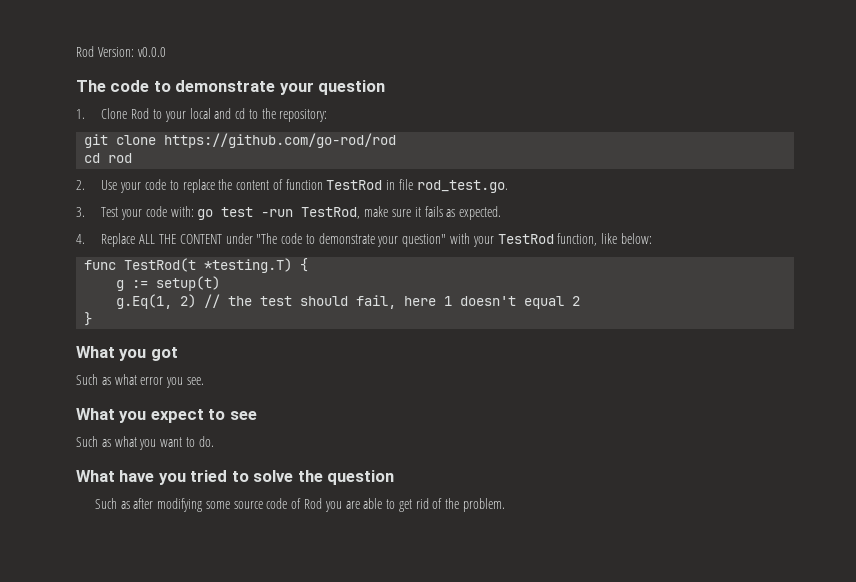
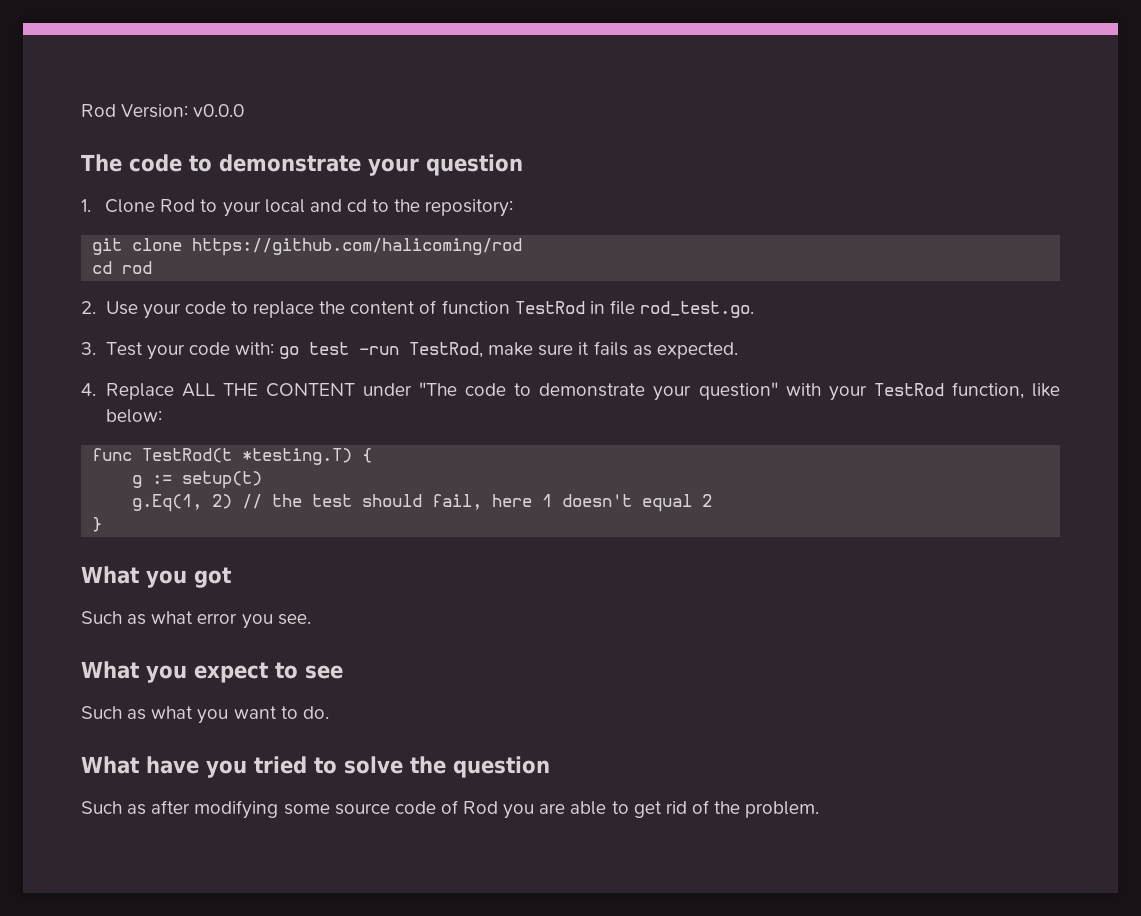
- git clone https://github.com/go-rod/rod
+ git clone https://github.com/halicoming/rod

